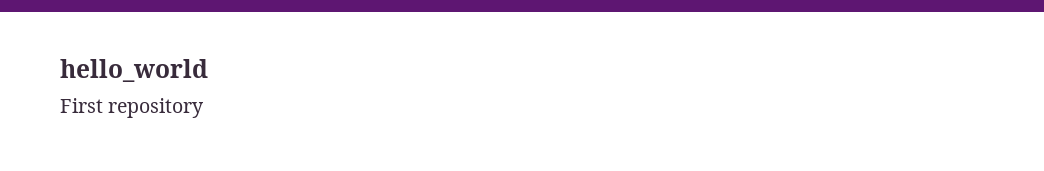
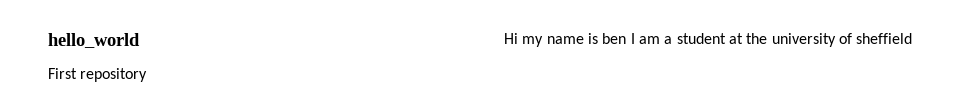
+ Hi my name is ben I am a student at the university of sheffield

